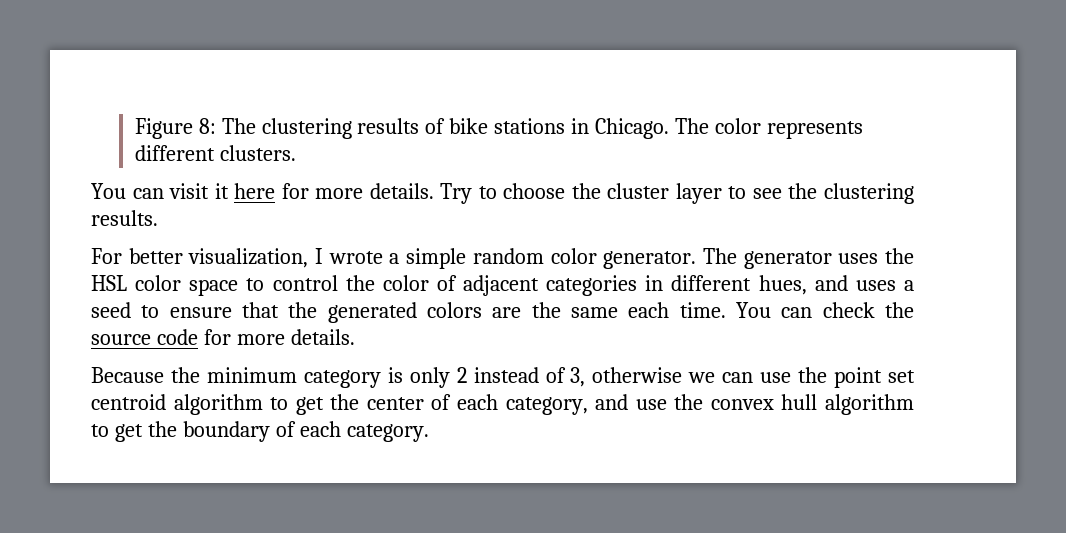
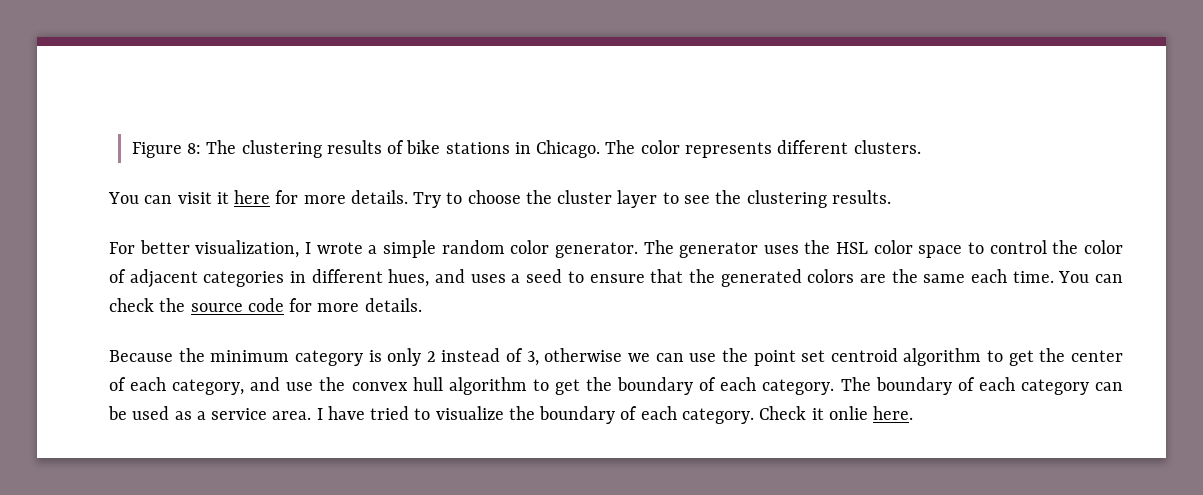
+ The boundary of each category can be used as a service area. I have tried to visualize the boundary of each category. Check it onlie here.

